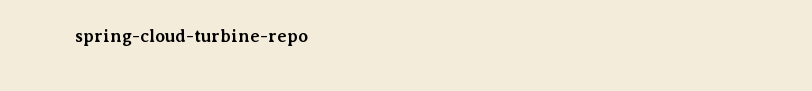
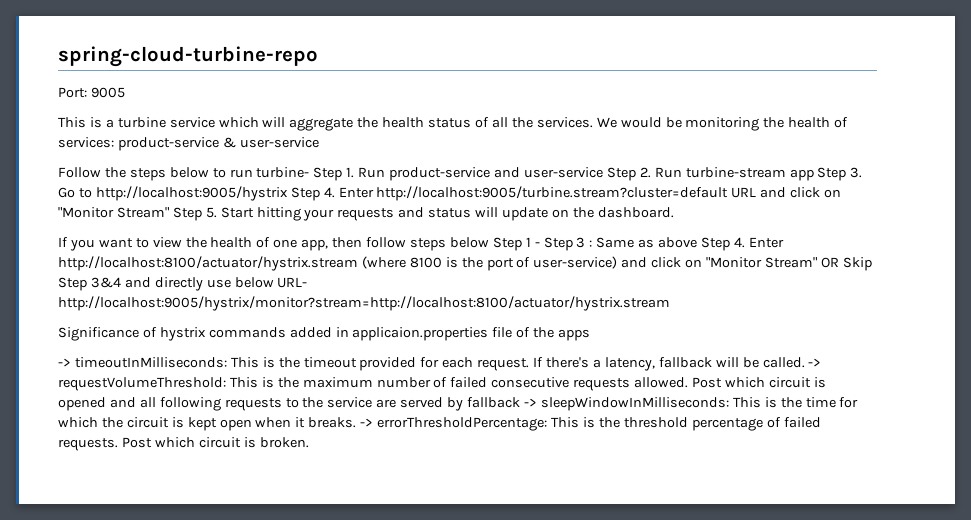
+ Port: 9005
+ This is a turbine service which will aggregate the health status of all the services. We would be monitoring the health of services: product-service & user-service
+ Follow the steps below to run turbine- Step 1. Run product-service and user-service Step 2. Run turbine-stream app Step 3. Go to http://localhost:9005/hystrix Step 4. Enter http://localhost:9005/turbine.stream?cluster=default URL and click on "Monitor Stream" Step 5. Start hitting your requests and status will update on the dashboard.
+ If you want to view the health of one app, then follow steps below Step 1 - Step 3 : Same as above Step 4. Enter http://localhost:8100/actuator/hystrix.stream (where 8100 is the port of user-service) and click on "Monitor Stream" OR Skip Step 3&4 and directly use below URL- http://localhost:9005/hystrix/monitor?stream=http://localhost:8100/actuator/hystrix.stream
+ Significance of hystrix commands added in applicaion.properties file of the apps
+ -> timeoutInMilliseconds: This is the timeout provided for each request. If there's a latency, fallback will be called. -> requestVolumeThreshold: This is the maximum number of failed consecutive requests allowed. Post which circuit is opened and all following requests to the service are served by fallback -> sleepWindowInMilliseconds: This is the time for which the circuit is kept open when it breaks. -> errorThresholdPercentage: This is the threshold percentage of failed requests. Post which circuit is broken.

